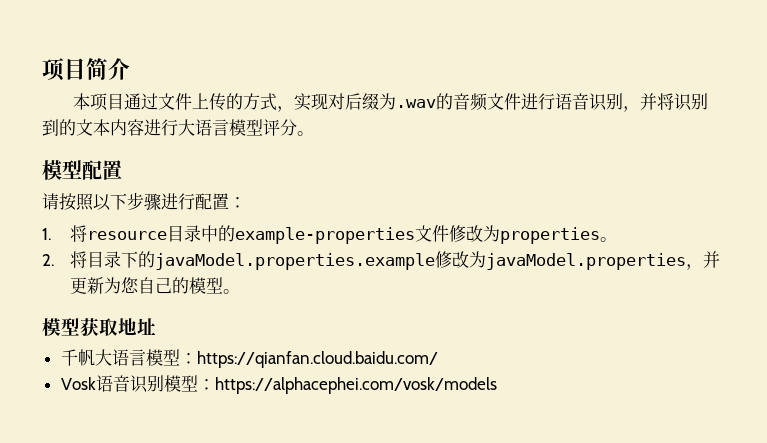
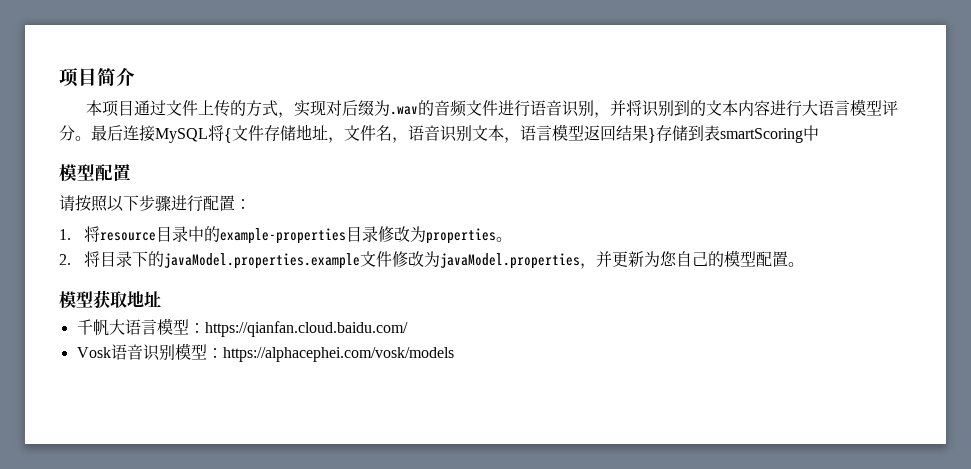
+ 最后连接MySQL将{文件存储地址，文件名，语音识别文本，语言模型返回结果}存储到表smartScoring中
- 1.将resource目录中的example-properties文件修改为properties。
+ 1.将resource目录中的example-properties目录修改为properties。
- 2.将目录下的javaModel.properties.example修改为javaModel.properties，并更新为您自己的模型。
+ 2.将目录下的javaModel.properties.example文件修改为javaModel.properties，并更新为您自己的模型配置。

